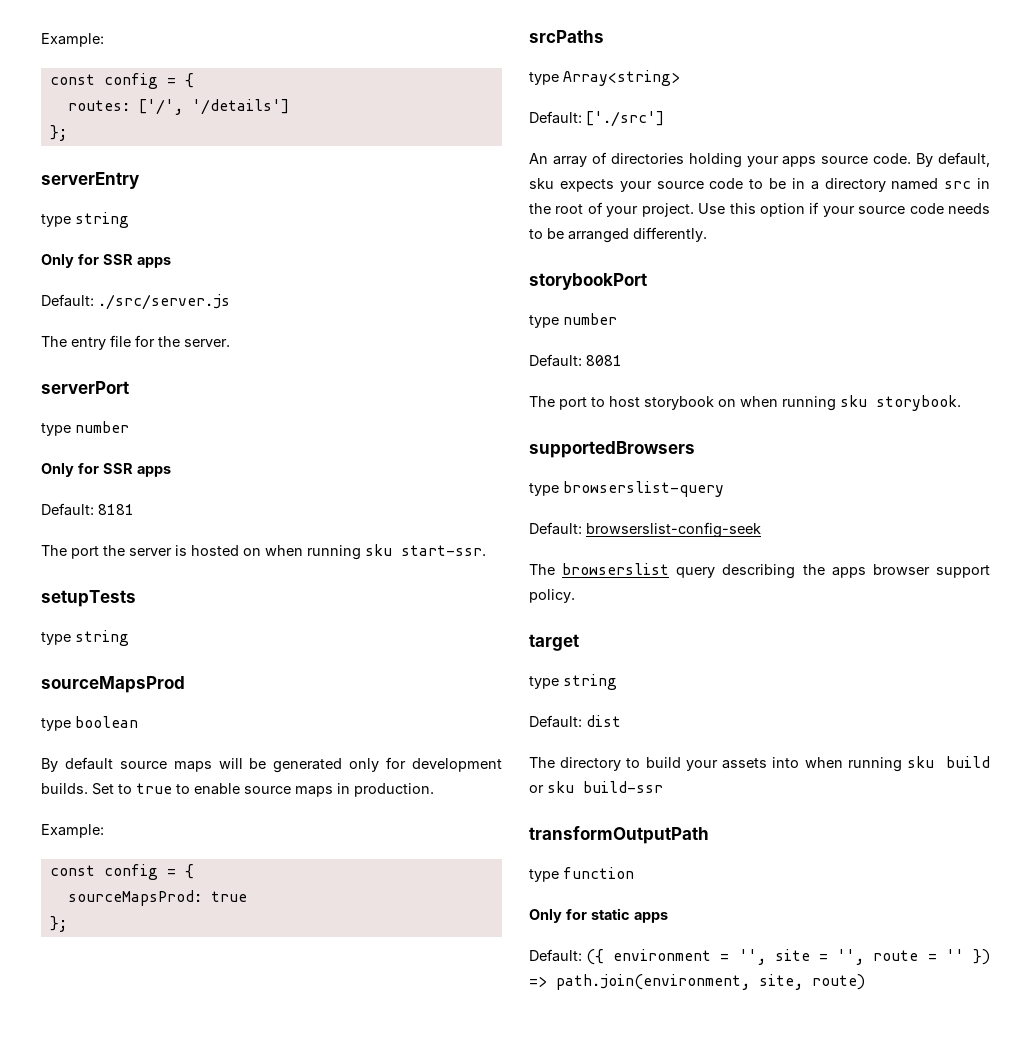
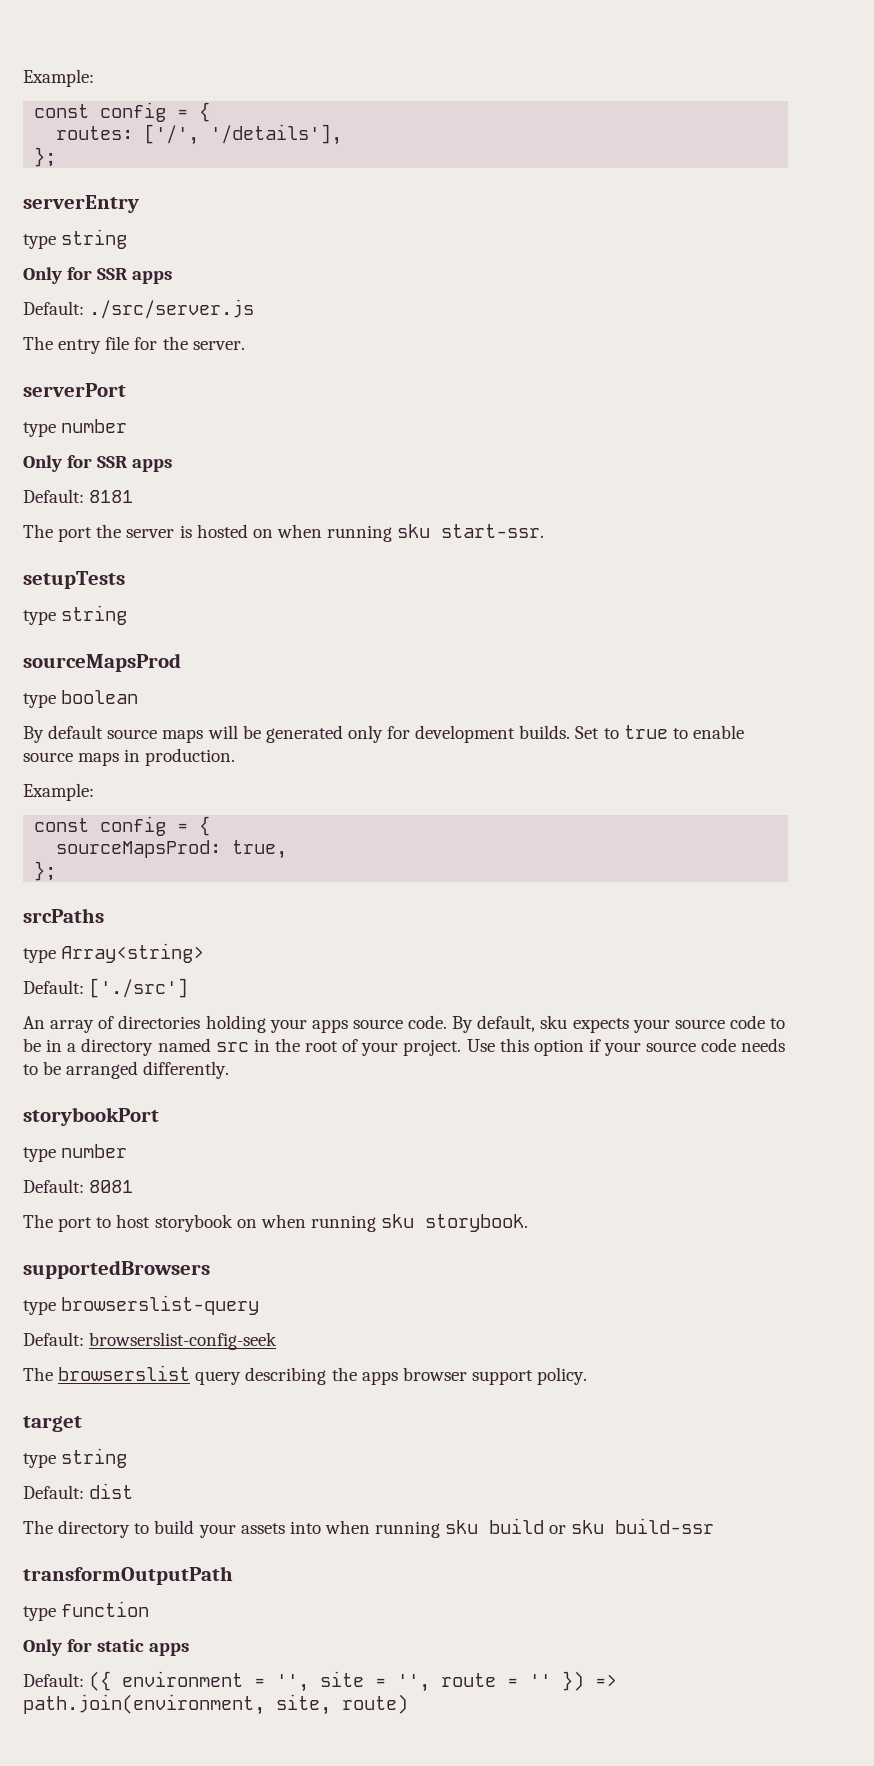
- routes: ['/', '/details']
+ routes: ['/', '/details'],
- sourceMapsProd: true
+ sourceMapsProd: true,

